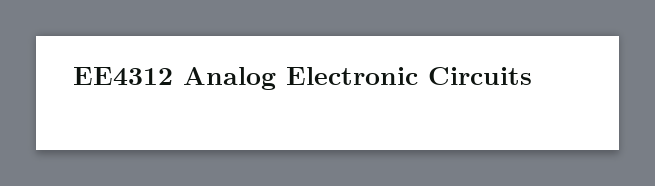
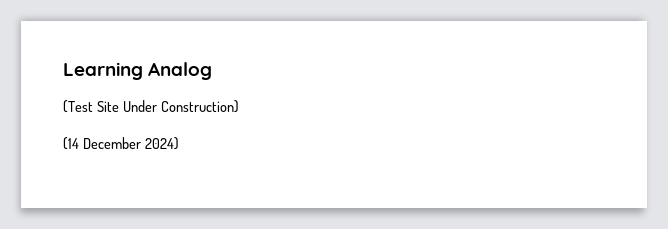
- EE4312 Analog Electronic Circuits
+ Learning Analog
+ (Test Site Under Construction)
+ (14 December 2024)

